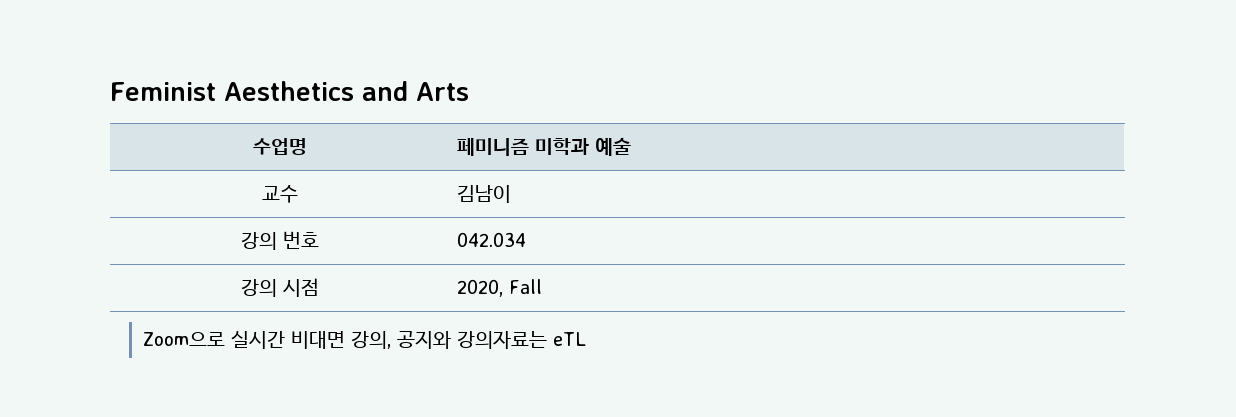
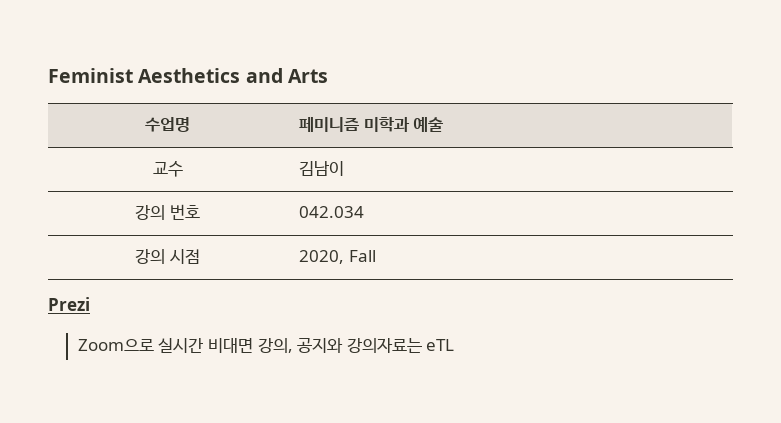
+ Prezi

